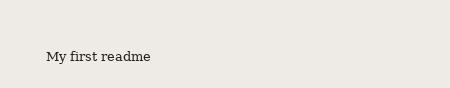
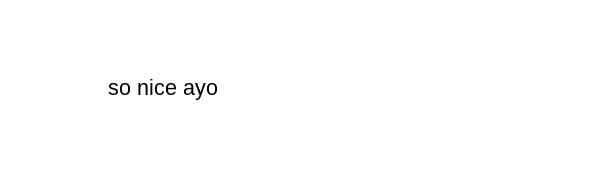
- My first readme
+ so nice ayo

